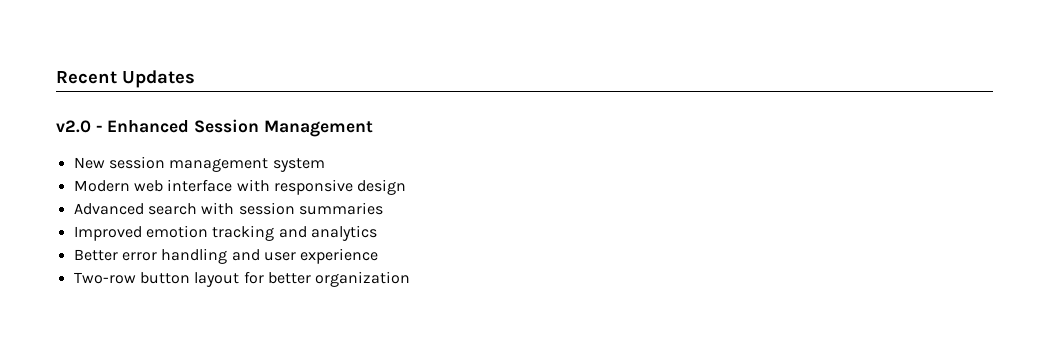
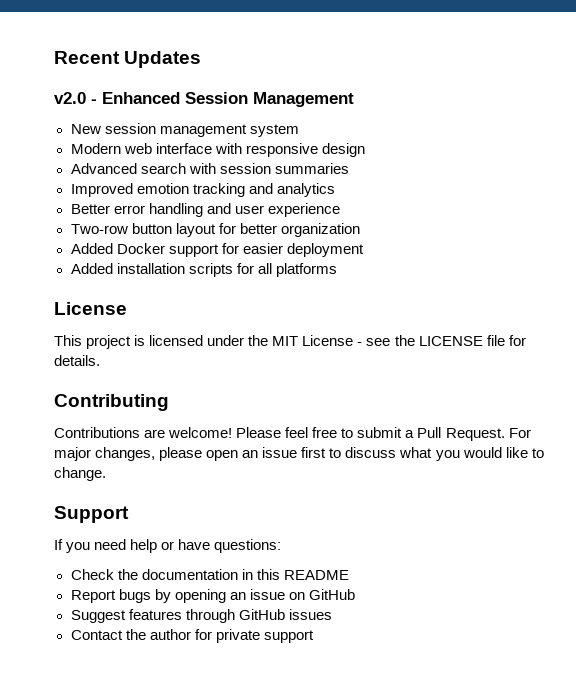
+ Added Docker support for easier deployment
+ Added installation scripts for all platforms
+ License
+ This project is licensed under the MIT License - see the LICENSE file for details.
+ Contributing
+ Contributions are welcome! Please feel free to submit a Pull Request. For major changes, please open an issue first to discuss what you would like to change.
+ Support
+ If you need help or have questions:
+ Check the documentation in this README
+ Report bugs by opening an issue on GitHub
+ Suggest features through GitHub issues
+ Contact the author for private support

